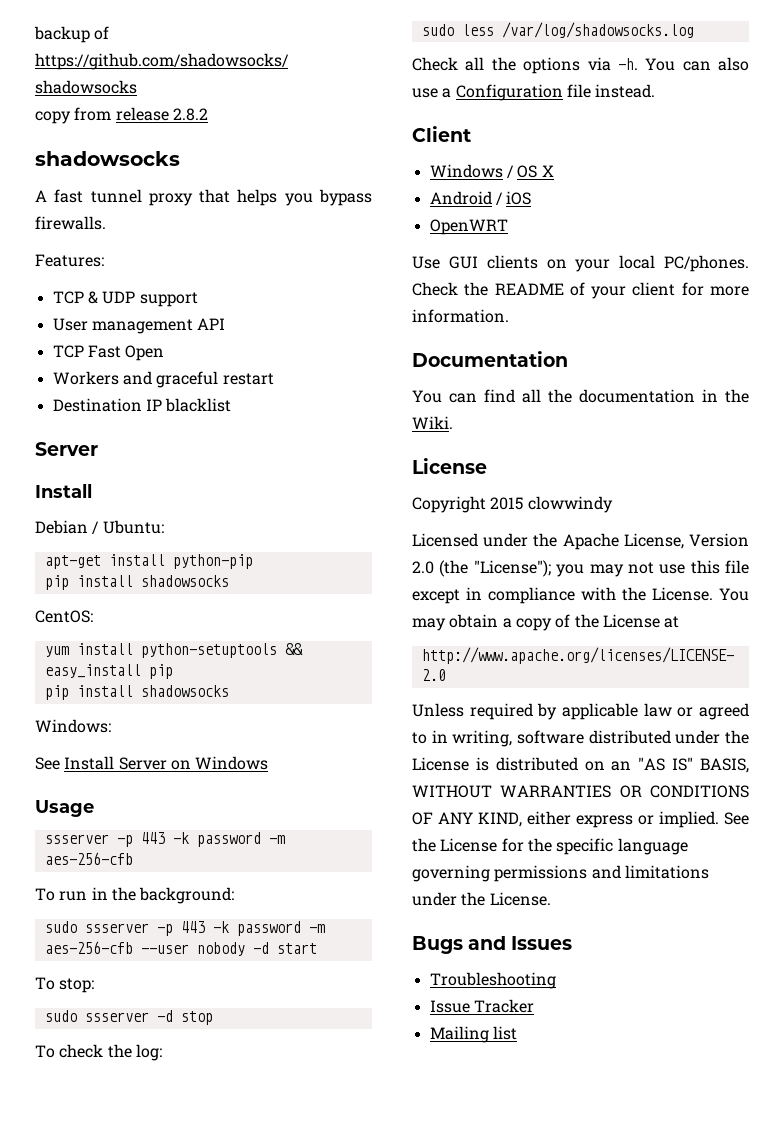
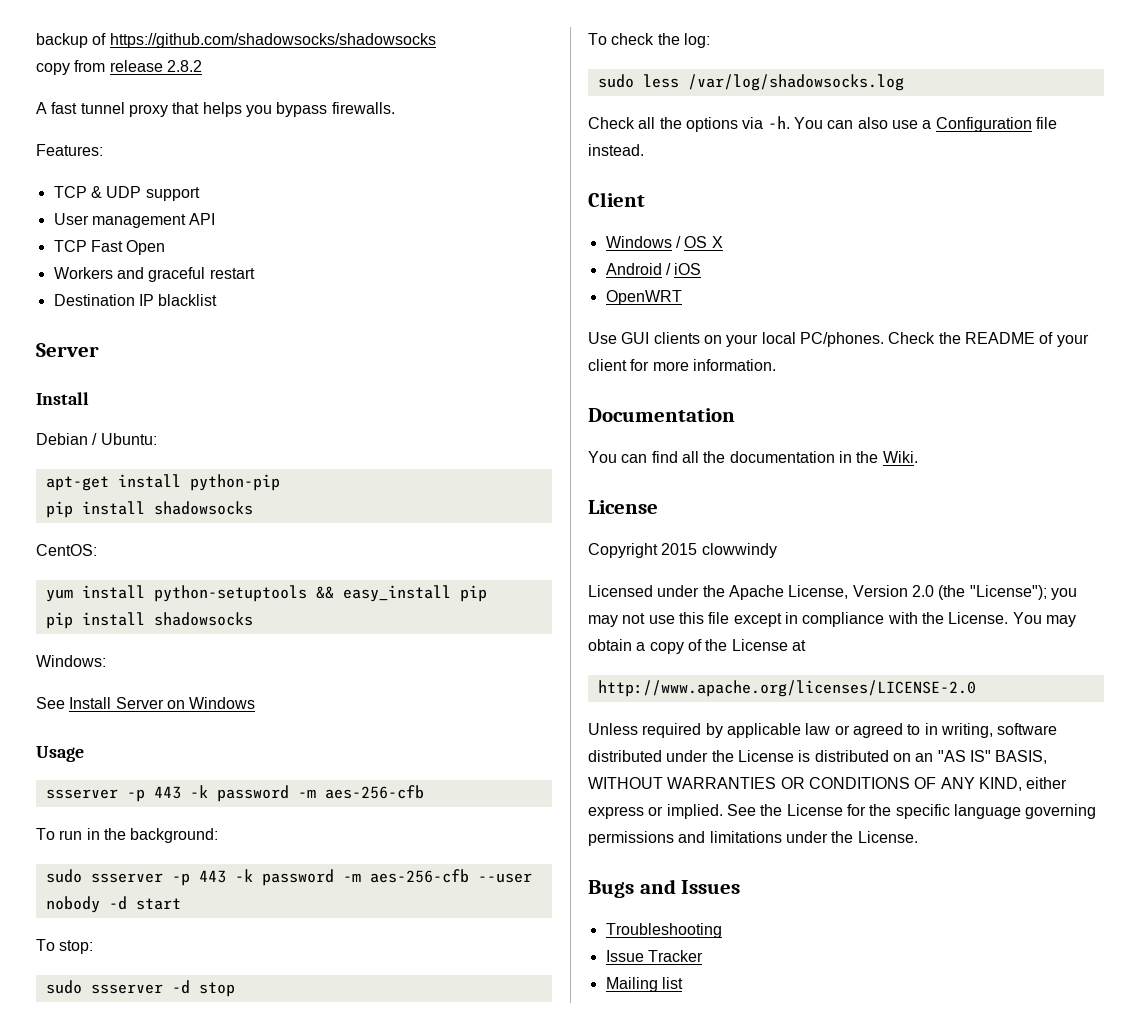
  copy from release 2.8.2
- shadowsocks

